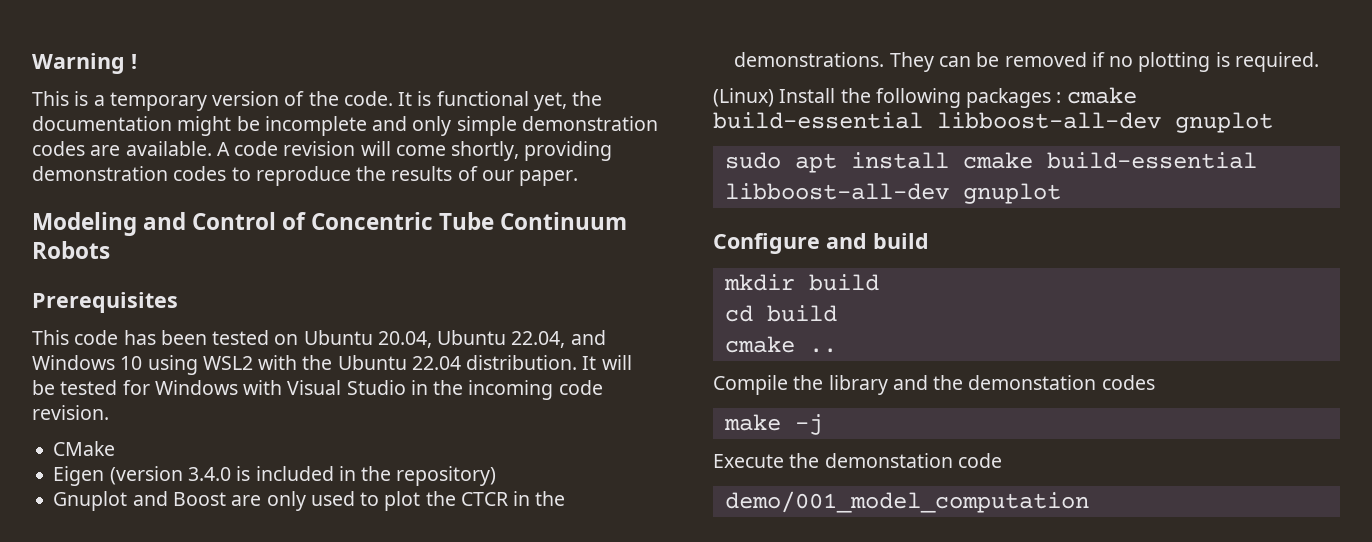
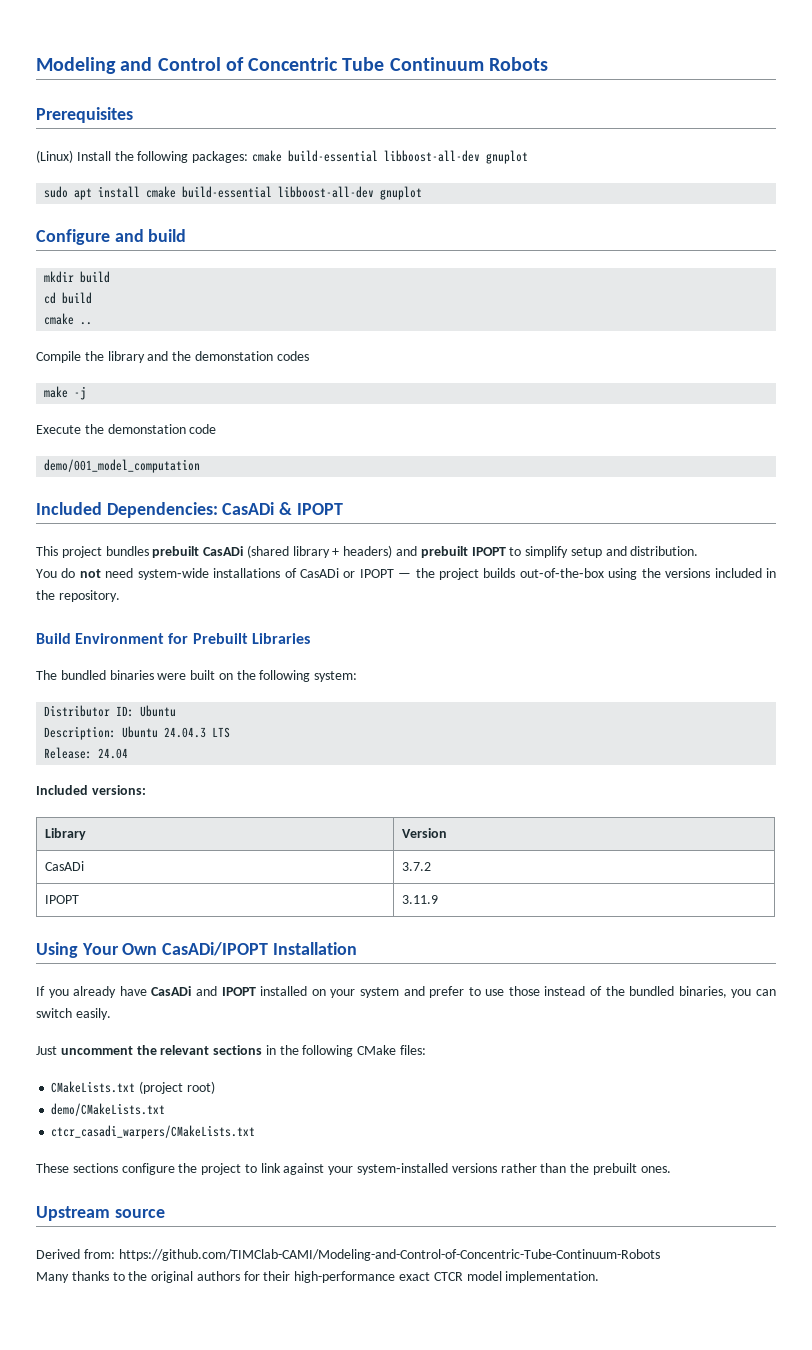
- Warning !
- This is a temporary version of the code. It is functional yet, the documentation might be incomplete and only simple demonstration codes are available. A code revision will come shortly, providing demonstration codes to reproduce the results of our paper.
- This code has been tested on Ubuntu 20.04, Ubuntu 22.04, and Windows 10 using WSL2 with the Ubuntu 22.04 distribution. It will be tested for Windows with Visual Studio in the incoming code revision.
- CMake
- Eigen (version 3.4.0 is included in the repository)
- Gnuplot and Boost are only used to plot the CTCR in the demonstrations. They can be removed if no plotting is required.
- (Linux) Install the following packages : cmake build-essential libboost-all-dev gnuplot
+ (Linux) Install the following packages: cmake build-essential libboost-all-dev gnuplot
+ Included Dependencies: CasADi & IPOPT
+ This project bundles prebuilt CasADi (shared library + headers) and prebuilt IPOPT to simplify setup and distribution.
+ You do not need system‑wide installations of CasADi or IPOPT — the project builds out‑of‑the‑box using the versions included in the repository.
+ Build Environment for Prebuilt Libraries
+ The bundled binaries were built on the following system:
+ Distributor ID: Ubuntu
+ Description: Ubuntu 24.04.3 LTS
+ Release: 24.04
+ Included versions:
+ Library | Version
+ CasADi | 3.7.2
+ IPOPT | 3.11.9
+ Using Your Own CasADi/IPOPT Installation
+ If you already have CasADi and IPOPT installed on your system and prefer to use those instead of the bundled binaries, you can switch easily.
+ Just uncomment the relevant sections in the following CMake files:
+ CMakeLists.txt (project root)
+ demo/CMakeLists.txt
+ ctcr_casadi_warpers/CMakeLists.txt
+ These sections configure the project to link against your system‑installed versions rather than the prebuilt ones.
+ Upstream source
+ Derived from: https://github.com/TIMClab-CAMI/Modeling-and-Control-of-Concentric-Tube-Continuum-Robots
+ Many thanks to the original authors for their high-performance exact CTCR model implementation.

